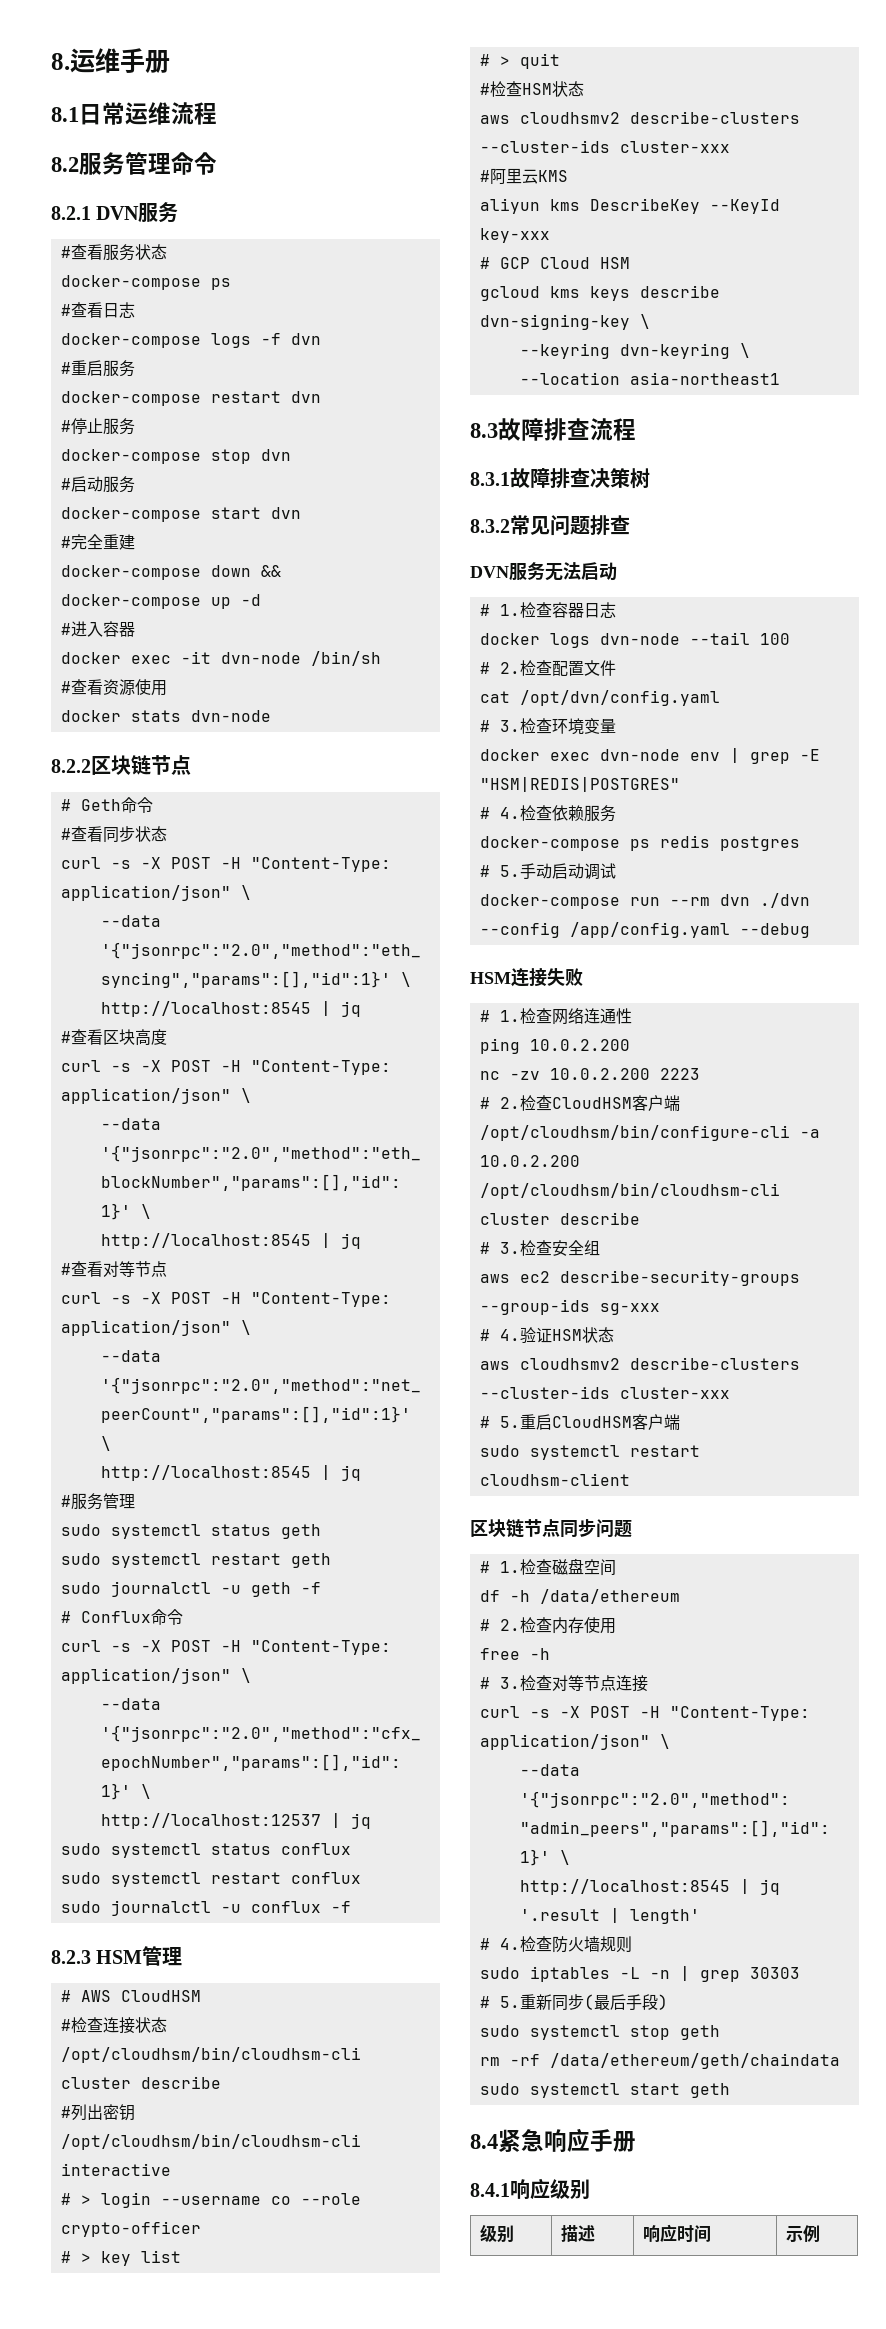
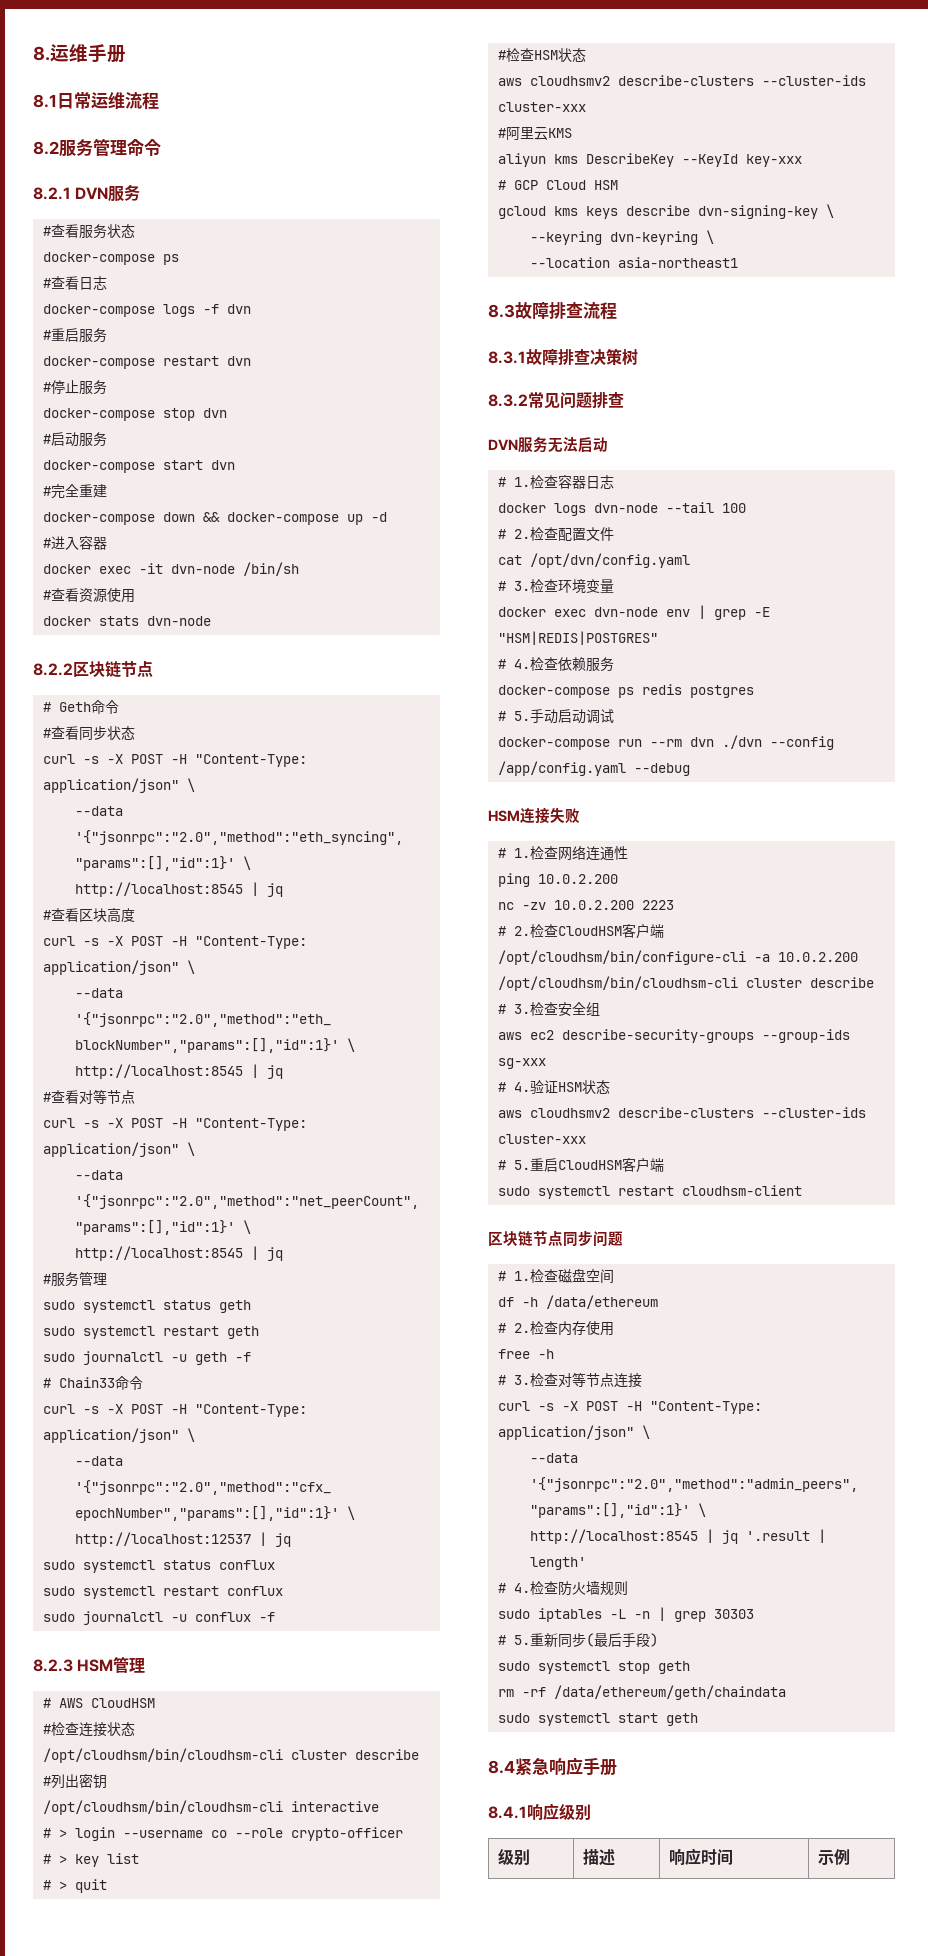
- # Conflux命令
+ # Chain33命令

